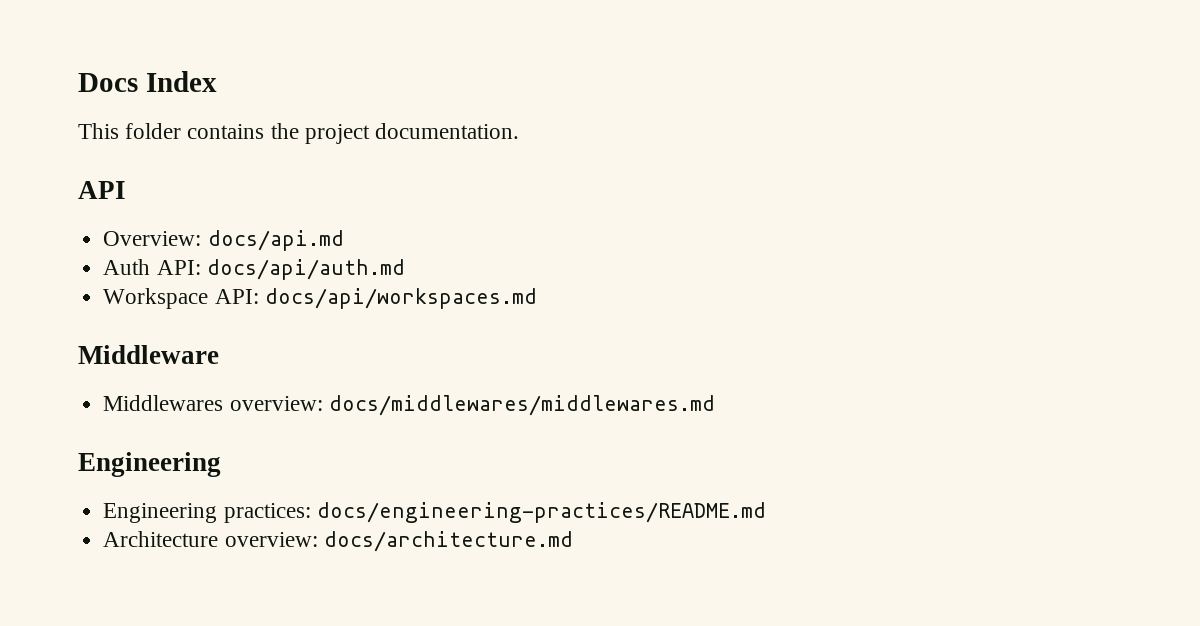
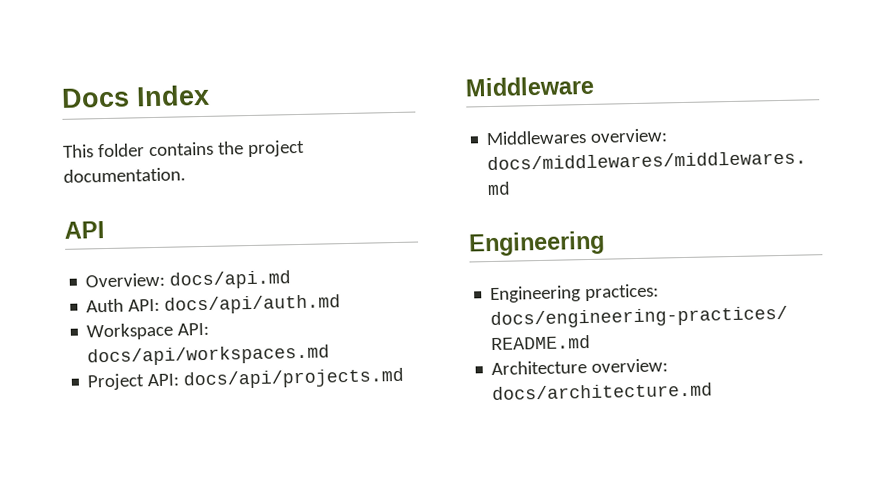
+ Project API: docs/api/projects.md

